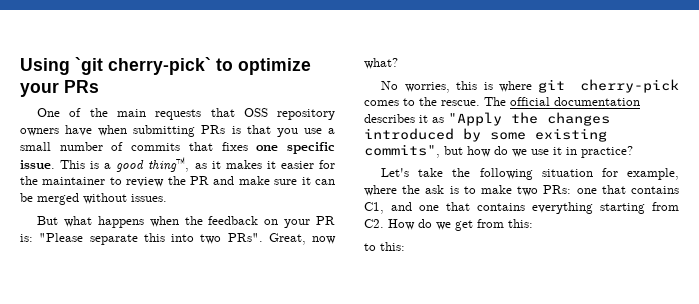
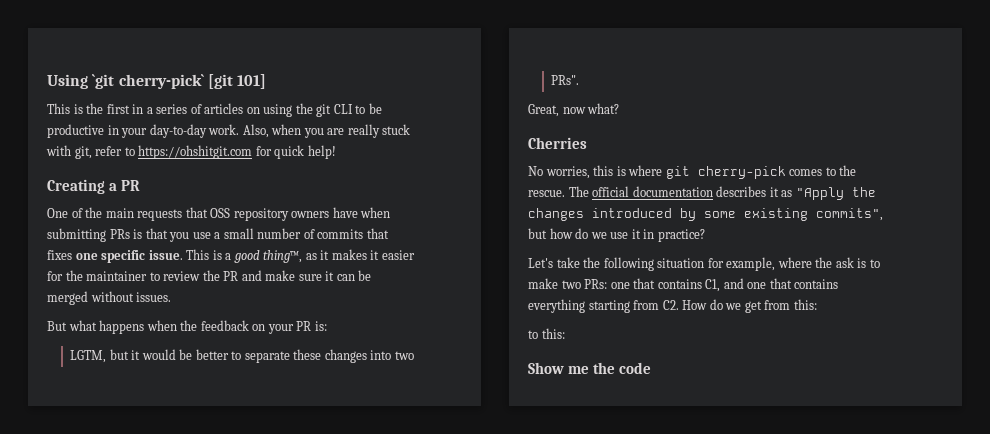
- Using `git cherry-pick` to optimize your PRs
+ Using `git cherry-pick` [git 101]
+ This is the first in a series of articles on using the git CLI to be productive in your day-to-day work. Also, when you are really stuck with git, refer to https://ohshitgit.com for quick help!
+ Creating a PR
- But what happens when the feedback on your PR is: "Please separate this into two PRs". Great, now what?
+ But what happens when the feedback on your PR is:
+ LGTM, but it would be better to separate these changes into two PRs".
+ Great, now what?
+ Cherries
+ Show me the code

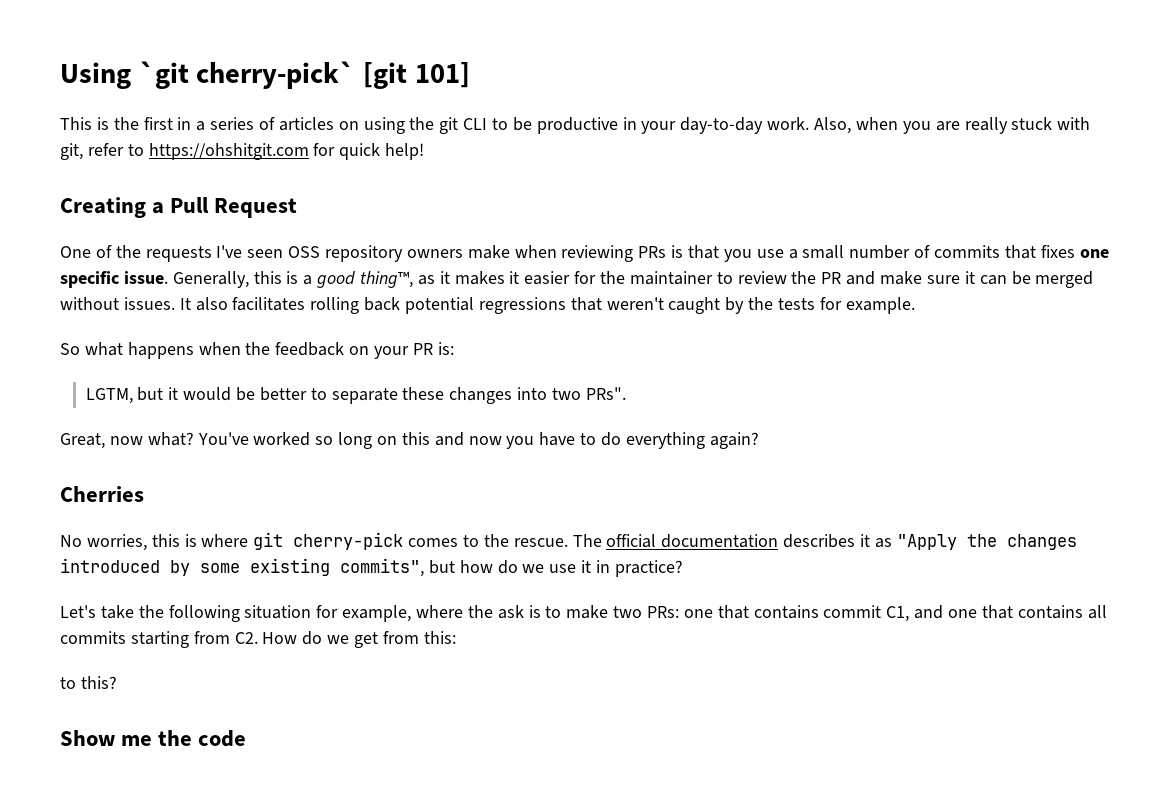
- Creating a PR
+ Creating a Pull Request
- One of the main requests that OSS repository owners have when submitting PRs is that you use a small number of commits that fixes one specific issue.
+ One of the requests I've seen OSS repository owners make when reviewing PRs is that you use a small number of commits that fixes one specific issue.
- This is a good thing™, as it makes it easier for the maintainer to review the PR and make sure it can be merged without issues.
- But what happens when the feedback on your PR is:
+ Generally, this is a good thing™, as it makes it easier for the maintainer to review the PR and make sure it can be merged without issues. It also facilitates rolling back potential regressions that weren't caught by the tests for example.
+ So what happens when the feedback on your PR is:
+ You've worked so long on this and now you have to do everything again?
- Let's take the following situation for example, where the ask is to make two PRs: one that contains C1, and one that contains everything starting from C2. How do we get from this:
+ Let's take the following situation for example, where the ask is to make two PRs: one that contains commit C1, and one that contains all commits starting from C2. How do we get from this:
- to this:
+ to this?

